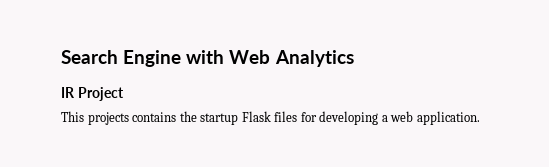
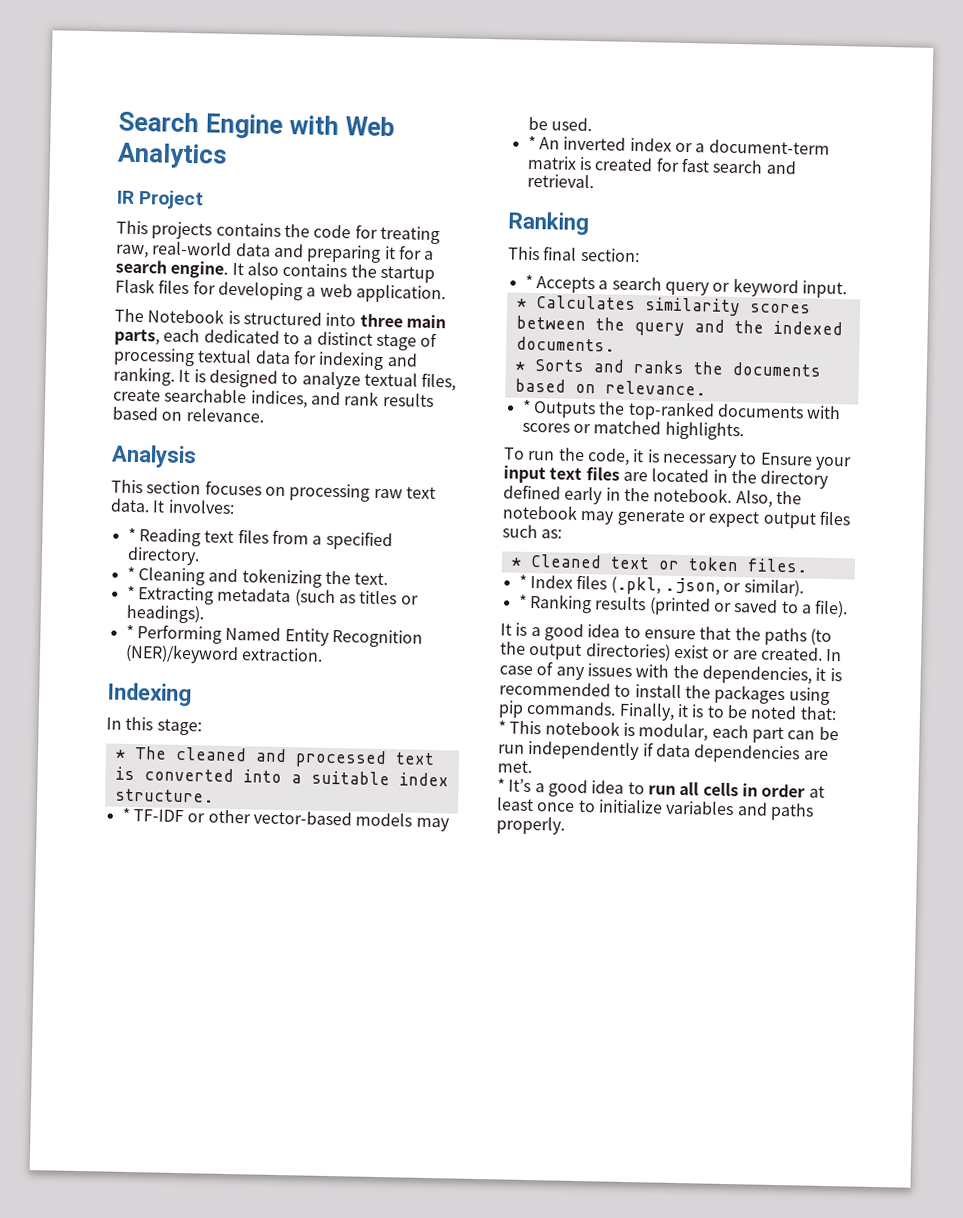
- This projects contains the startup Flask files for developing a web application.
+ This projects contains the code for treating raw, real-world data and preparing it for a search engine. It also contains the startup Flask files for developing a web application.
+ The Notebook is structured into three main parts, each dedicated to a distinct stage of processing textual data for indexing and ranking. It is designed to analyze textual files, create searchable indices, and rank results based on relevance.
+ Analysis
+ This section focuses on processing raw text data. It involves:
+ * Reading text files from a specified directory.
+ * Cleaning and tokenizing the text.
+ * Extracting metadata (such as titles or headings).
+ * Performing Named Entity Recognition (NER)/keyword extraction.
+ Indexing
+ In this stage:
+ * The cleaned and processed text is converted into a suitable index structure.
+ * TF-IDF or other vector-based models may be used.
+ * An inverted index or a document-term matrix is created for fast search and retrieval.
+ Ranking
+ This final section:
+ * Accepts a search query or keyword input.
+ * Calculates similarity scores between the query and the indexed documents.
+ * Sorts and ranks the documents based on relevance.
+ * Outputs the top-ranked documents with scores or matched highlights.
+ To run the code, it is necessary to Ensure your input text files are located in the directory defined early in the notebook. Also, the notebook may generate or expect output files such as:
+ * Cleaned text or token files.
+ * Index files (.pkl, .json, or similar).
+ * Ranking results (printed or saved to a file).
+ It is a good idea to ensure that the paths (to the output directories) exist or are created. In case of any issues with the dependencies, it is recommended to install the packages using pip commands. Finally, it is to be noted that:
+ * This notebook is modular, each part can be run independently if data dependencies are met.
+ * It’s a good idea to run all cells in order at least once to initialize variables and paths properly.

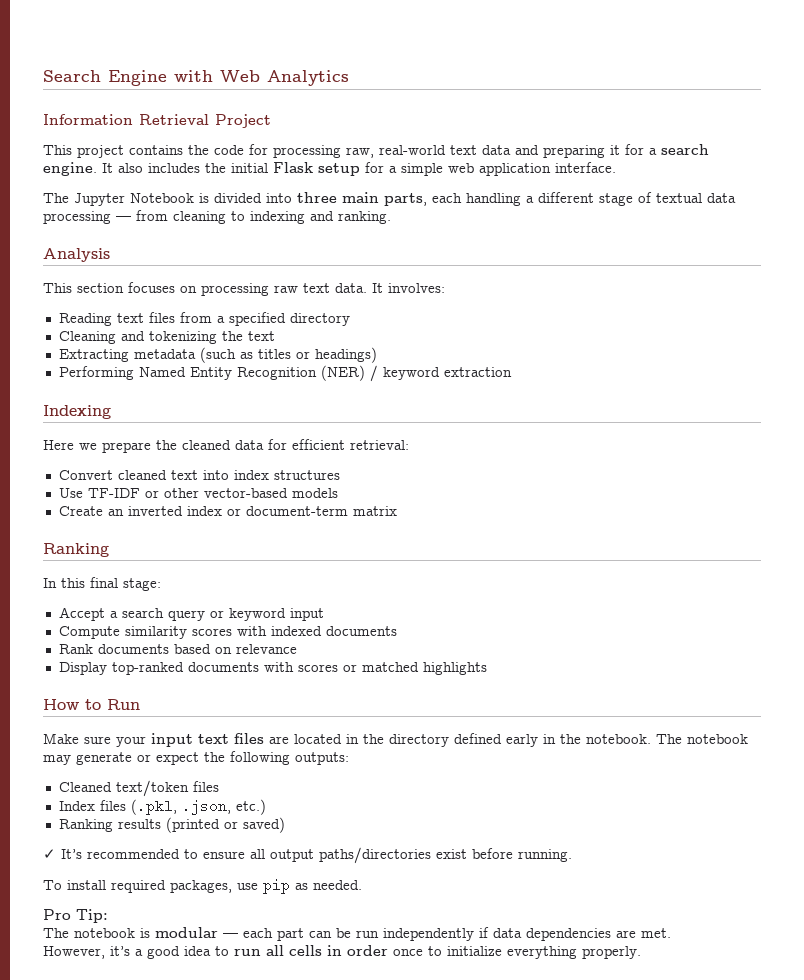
- IR Project
+ Information Retrieval Project
- This projects contains the code for treating raw, real-world data and preparing it for a search engine.
+ This project contains the code for processing raw, real-world text data and preparing it for a search engine.
- It also contains the startup Flask files for developing a web application.
- The Notebook is structured into three main parts, each dedicated to a distinct stage of processing textual data for indexing and ranking. It is designed to analyze textual files, create searchable indices, and rank results based on relevance.
+ It also includes the initial Flask setup for a simple web application interface.
+ The Jupyter Notebook is divided into three main parts, each handling a different stage of textual data processing — from cleaning to indexing and ranking.
- * Reading text files from a specified directory.
- * Cleaning and tokenizing the text.
- * Extracting metadata (such as titles or headings).
- * Performing Named Entity Recognition (NER)/keyword extraction.
+ Reading text files from a specified directory
+ Cleaning and tokenizing the text
+ Extracting metadata (such as titles or headings)
+ Performing Named Entity Recognition (NER) / keyword extraction
  Indexing
- In this stage:
- * The cleaned and processed text is converted into a suitable index structure.
- * TF-IDF or other vector-based models may be used.
- * An inverted index or a document-term matrix is created for fast search and retrieval.
+ Here we prepare the cleaned data for efficient retrieval:
+ Convert cleaned text into index structures
+ Use TF-IDF or other vector-based models
+ Create an inverted index or document-term matrix
  Ranking
- This final section:
- * Accepts a search query or keyword input.
- * Calculates similarity scores between the query and the indexed documents.
- * Sorts and ranks the documents based on relevance.
- * Outputs the top-ranked documents with scores or matched highlights.
- To run the code, it is necessary to Ensure your input text files are located in the directory defined early in the notebook.
+ In this final stage:
+ Accept a search query or keyword input
+ Compute similarity scores with indexed documents
+ Rank documents based on relevance
+ Display top-ranked documents with scores or matched highlights
+ How to Run
+ Make sure your input text files are located in the directory defined early in the notebook.
- Also, the notebook may generate or expect output files such as:
- * Cleaned text or token files.
- * Index files (.pkl, .json, or similar).
- * Ranking results (printed or saved to a file).
- It is a good idea to ensure that the paths (to the output directories) exist or are created. In case of any issues with the dependencies, it is recommended to install the packages using pip commands. Finally, it is to be noted that:
- * This notebook is modular, each part can be run independently if data dependencies are met.
+ The notebook may generate or expect the following outputs:
+ Cleaned text/token files
+ Index files (.pkl, .json, etc.)
+ Ranking results (printed or saved)
+ ✓ It’s recommended to ensure all output paths/directories exist before running.
+ To install required packages, use pip as needed.
+ Pro Tip:
+ The notebook is modular — each part can be run independently if data dependencies are met.
- * It’s a good idea to run all cells in order at least once to initialize variables and paths properly.
+ However, it’s a good idea to run all cells in order once to initialize everything properly.

